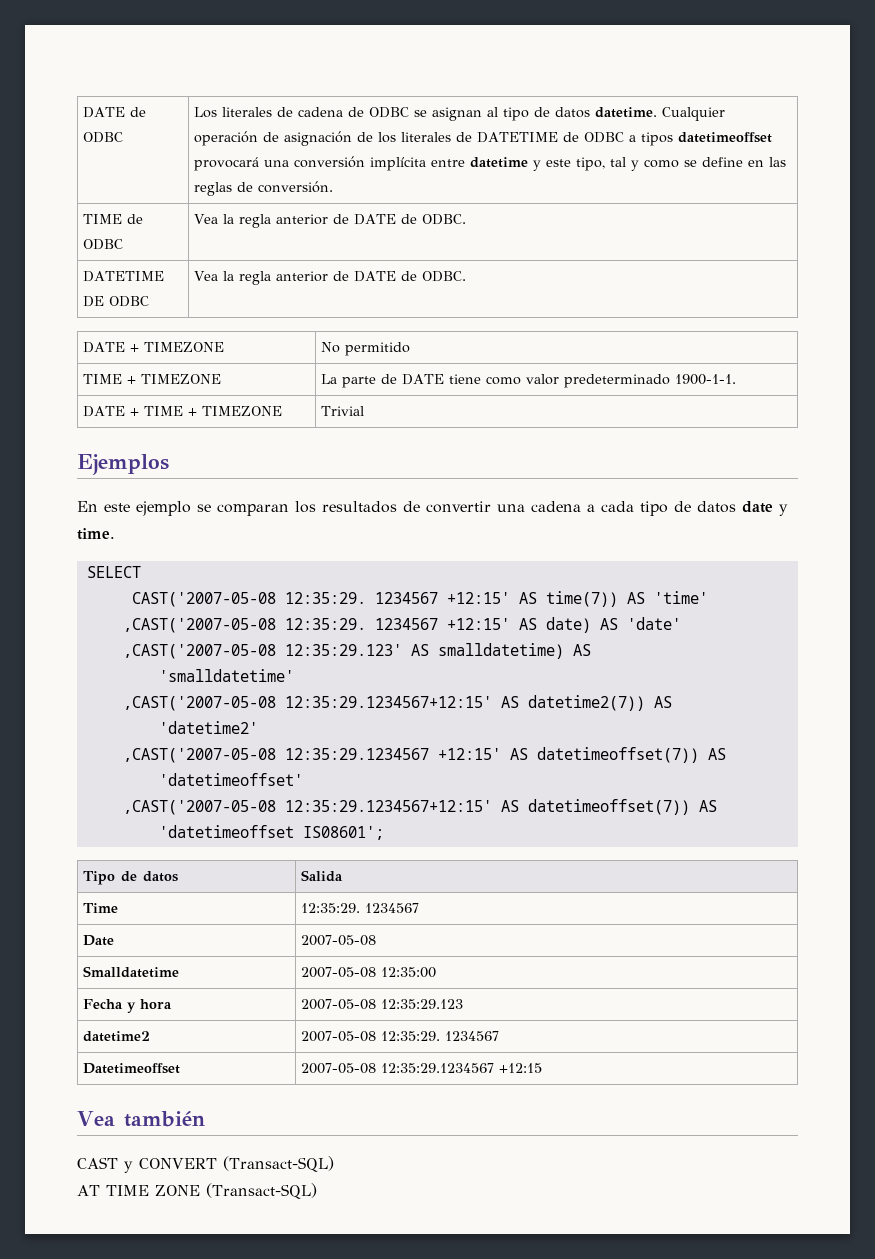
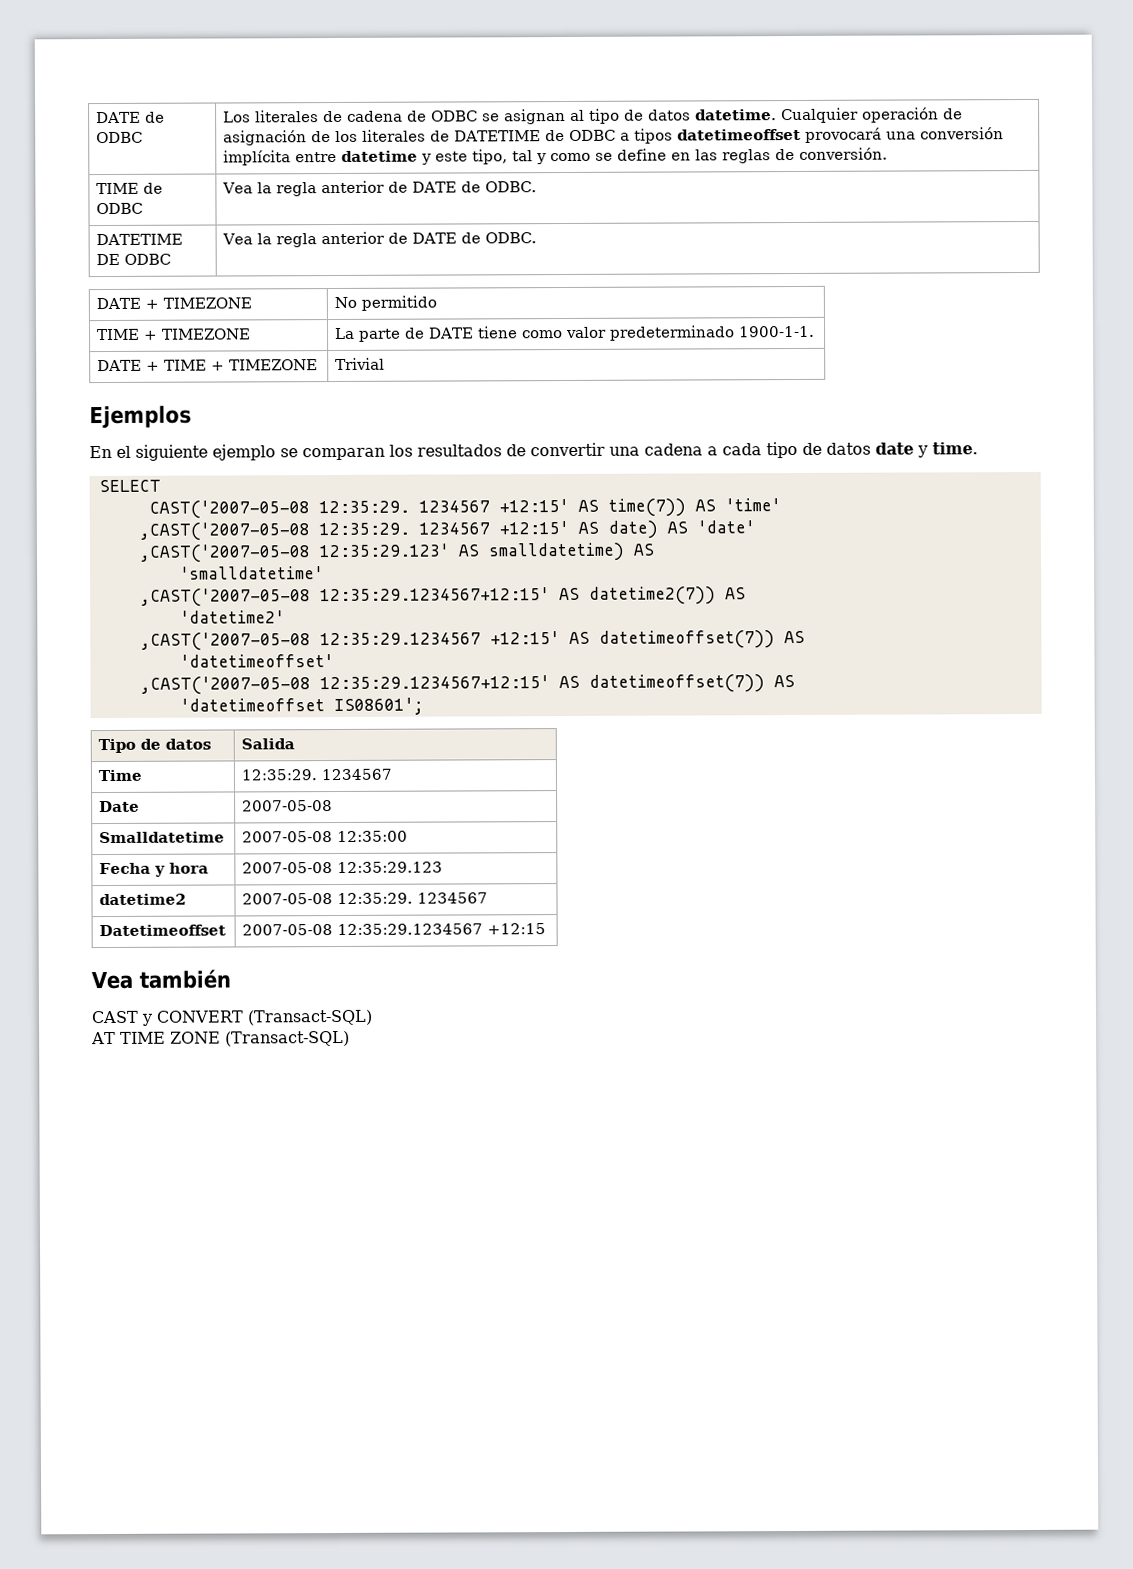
- En este ejemplo se comparan los resultados de convertir una cadena a cada tipo de datos date y time.
+ En el siguiente ejemplo se comparan los resultados de convertir una cadena a cada tipo de datos date y time.

